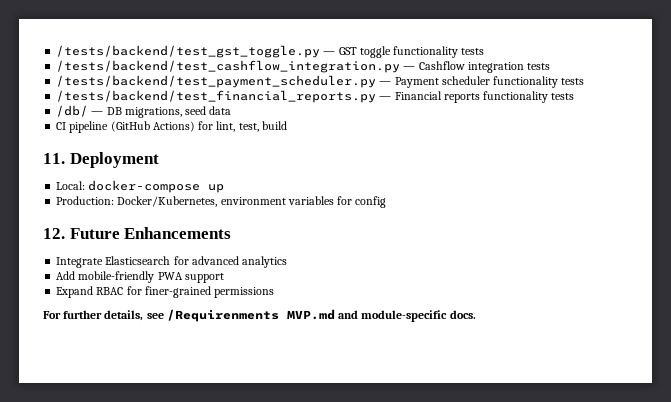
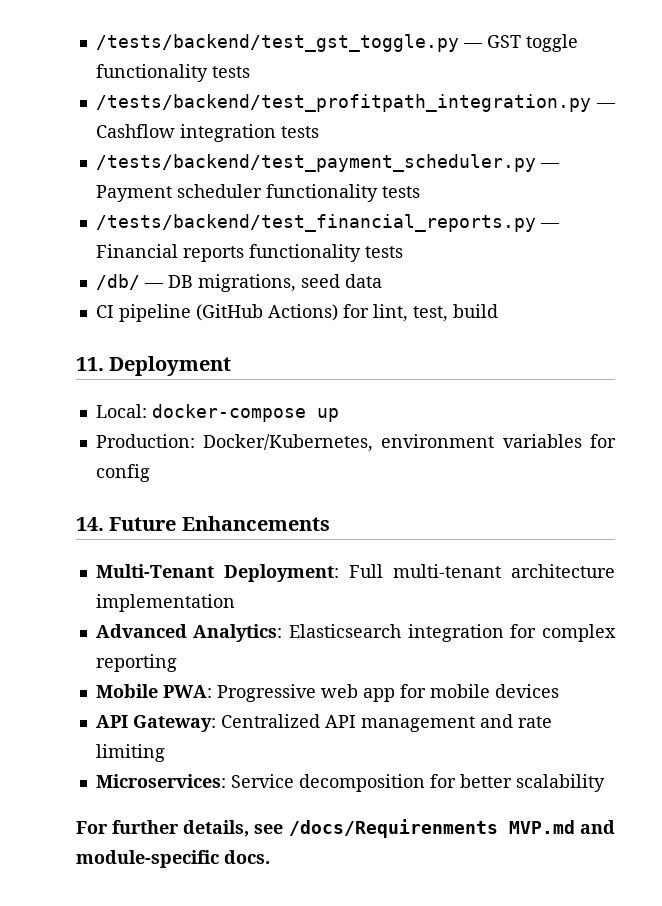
- /tests/backend/test_cashflow_integration.py — Cashflow integration tests
+ /tests/backend/test_profitpath_integration.py — Cashflow integration tests
- 12. Future Enhancements
+ 14. Future Enhancements
- Integrate Elasticsearch for advanced analytics
- Add mobile-friendly PWA support
- Expand RBAC for finer-grained permissions
+ Multi-Tenant Deployment: Full multi-tenant architecture implementation
+ Advanced Analytics: Elasticsearch integration for complex reporting
+ Mobile PWA: Progressive web app for mobile devices
+ API Gateway: Centralized API management and rate limiting
+ Microservices: Service decomposition for better scalability
- For further details, see /Requirenments MVP.md and module-specific docs.
+ For further details, see /docs/Requirenments MVP.md and module-specific docs.

